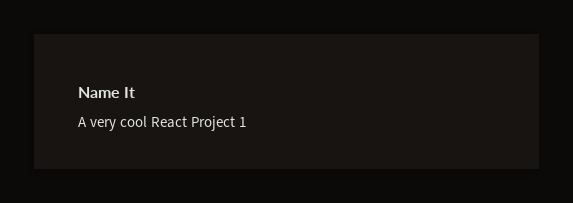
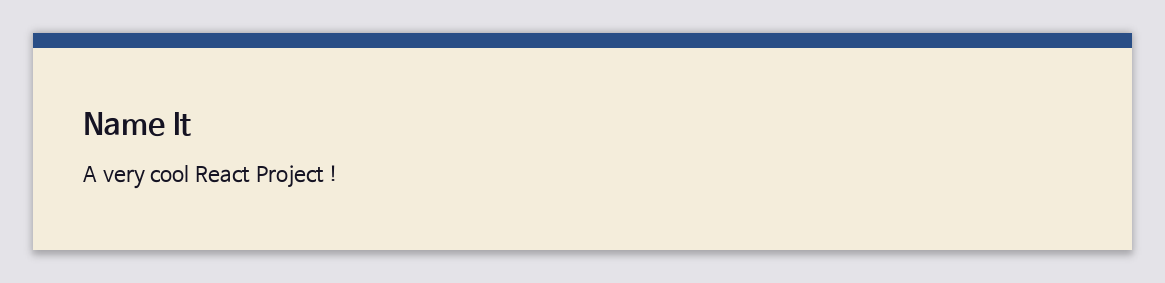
- A very cool React Project 1
+ A very cool React Project !

